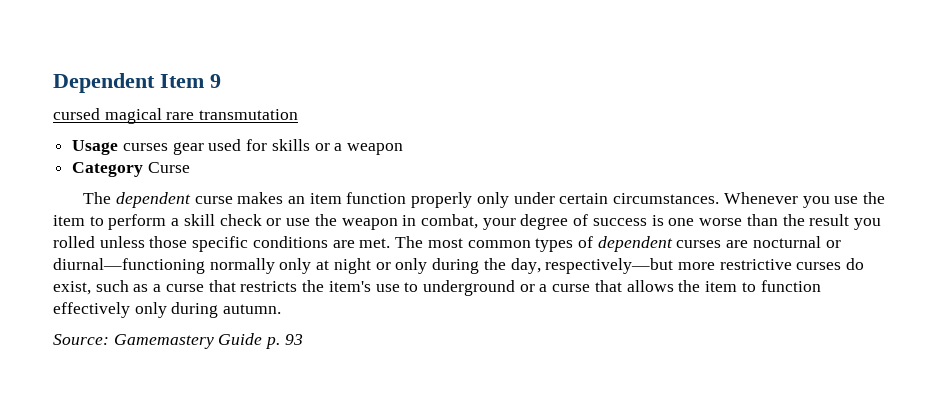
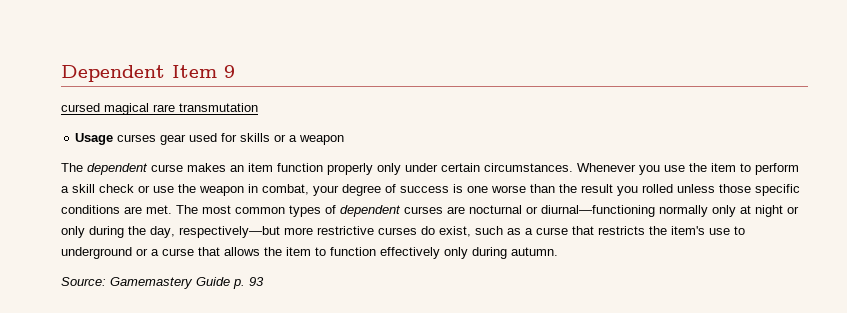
- Category Curse

